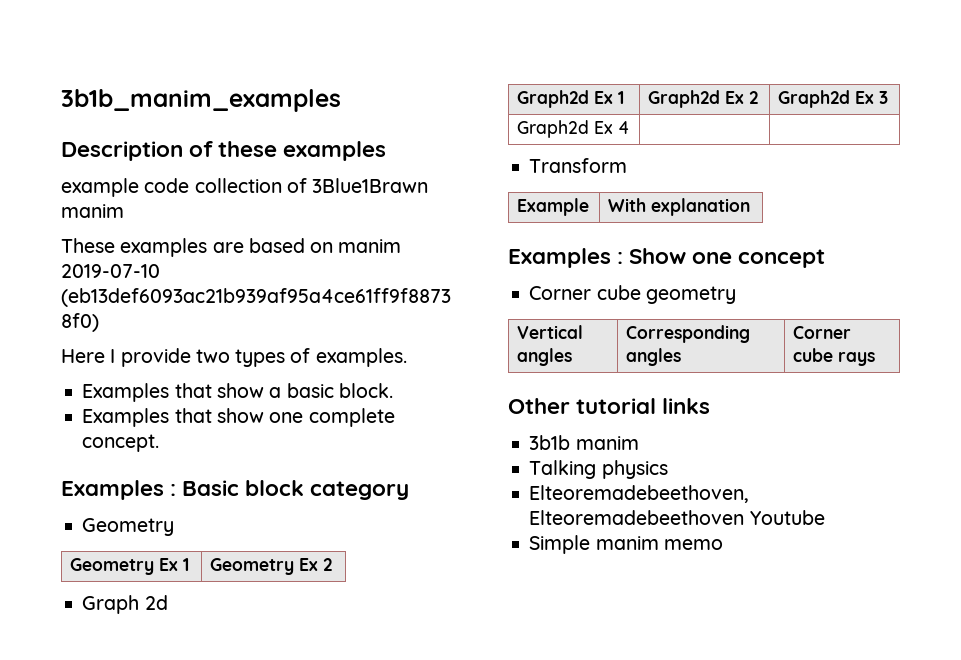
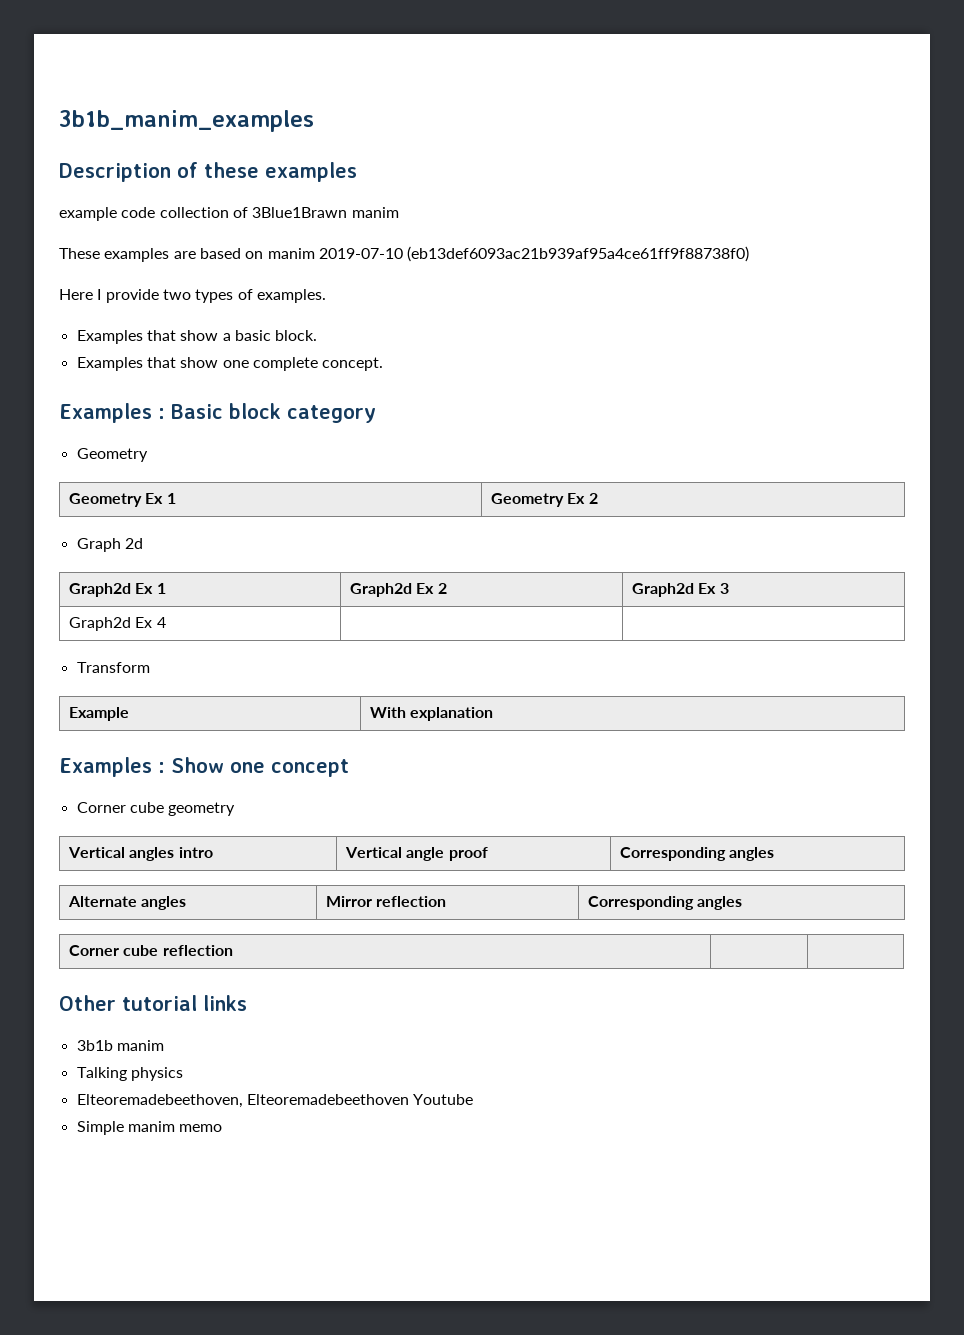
- Vertical angles | Corresponding angles | Corner cube rays
+ Vertical angles intro | Vertical angle proof | Corresponding angles
+ Alternate angles | Mirror reflection | Corresponding angles
+ Corner cube reflection | |

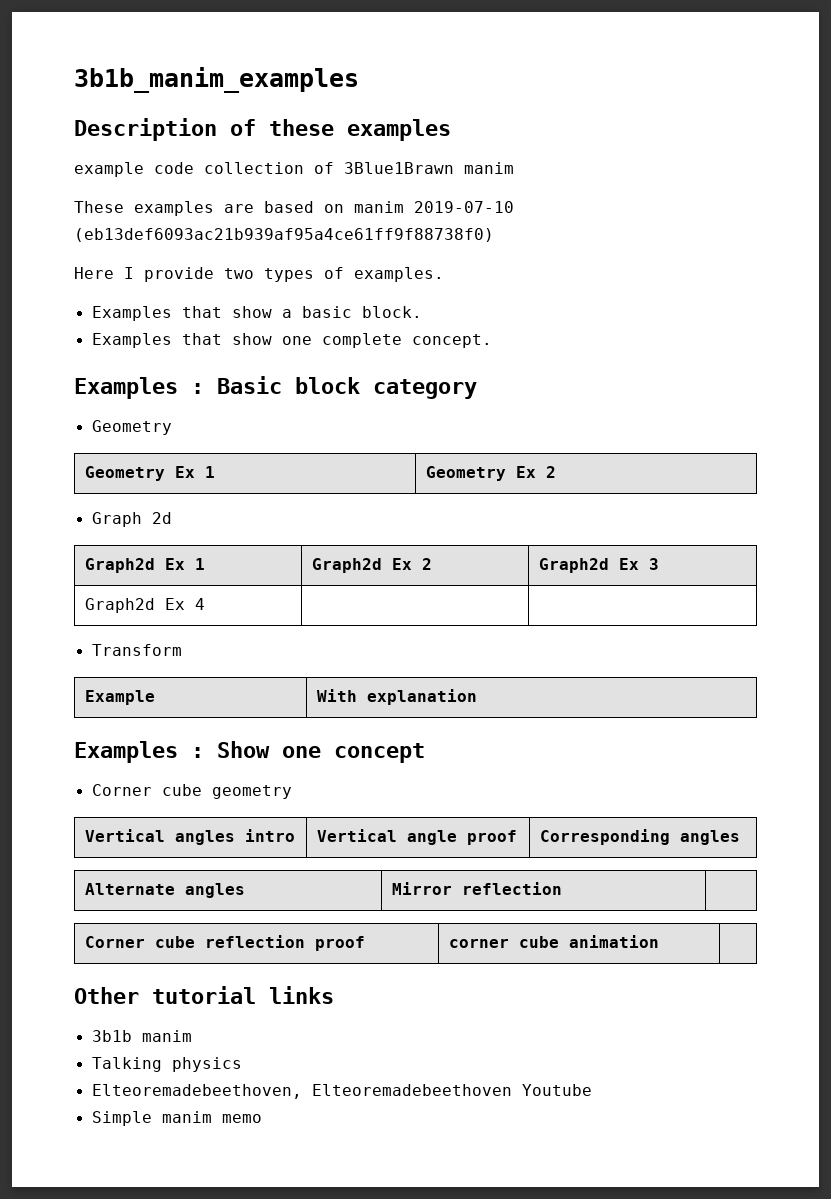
- Alternate angles | Mirror reflection | Corresponding angles
+ Alternate angles | Mirror reflection |
- Corner cube reflection | |
+ Corner cube reflection proof | corner cube animation |

